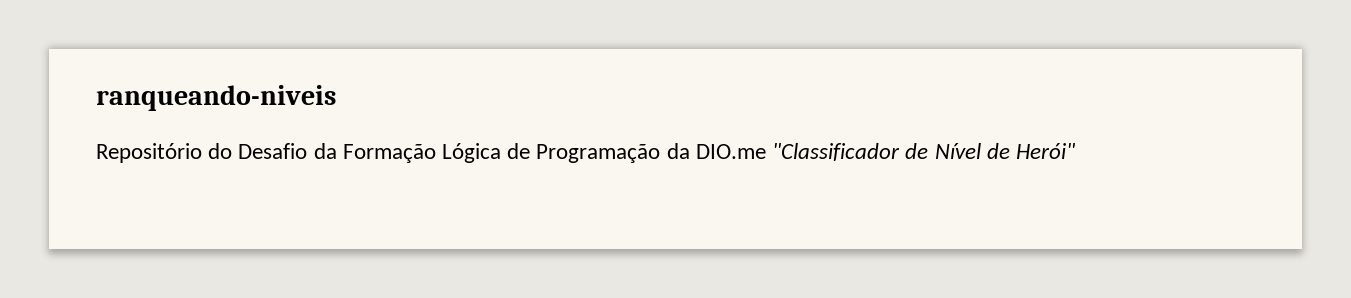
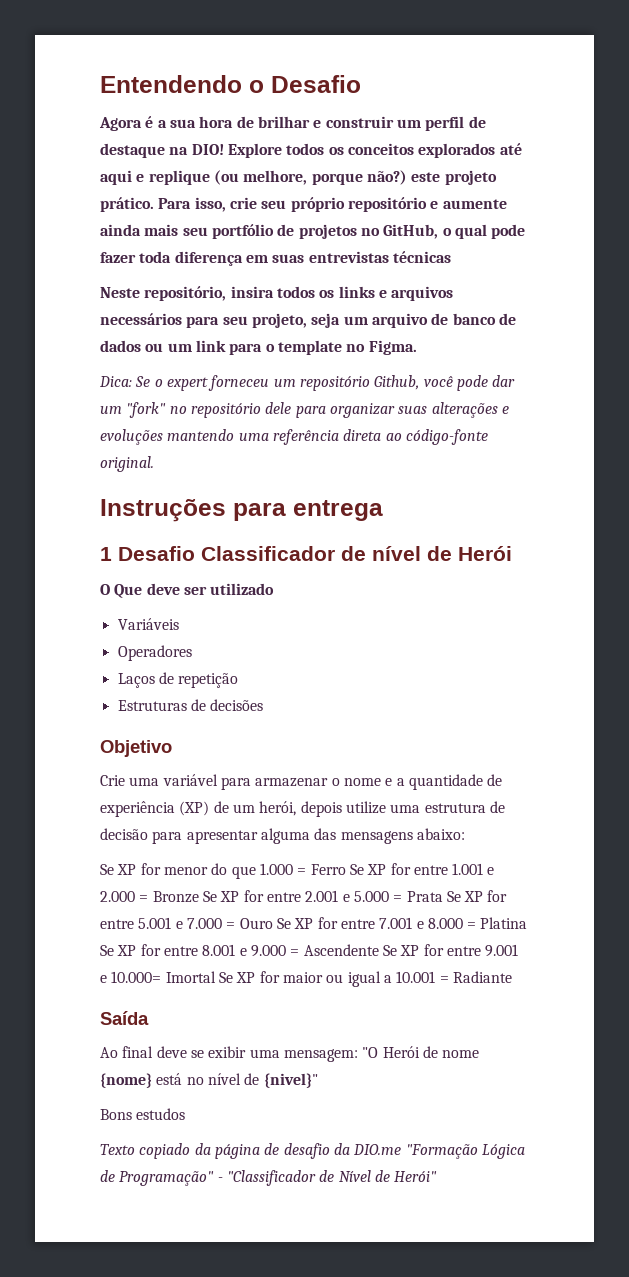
- ranqueando-niveis
- Repositório do Desafio da Formação Lógica de Programação da DIO.me "Classificador de Nível de Herói"
+ Entendendo o Desafio
+ Agora é a sua hora de brilhar e construir um perfil de destaque na DIO! Explore todos os conceitos explorados até aqui e replique (ou melhore, porque não?) este projeto prático. Para isso, crie seu próprio repositório e aumente ainda mais seu portfólio de projetos no GitHub, o qual pode fazer toda diferença em suas entrevistas técnicas
+ Neste repositório, insira todos os links e arquivos necessários para seu projeto, seja um arquivo de banco de dados ou um link para o template no Figma.
+ Dica: Se o expert forneceu um repositório Github, você pode dar um "fork" no repositório dele para organizar suas alterações e evoluções mantendo uma referência direta ao código-fonte original.
+ Instruções para entrega
+ 1 Desafio Classificador de nível de Herói
+ O Que deve ser utilizado
+ Variáveis
+ Operadores
+ Laços de repetição
+ Estruturas de decisões
+ Objetivo
+ Crie uma variável para armazenar o nome e a quantidade de experiência (XP) de um herói, depois utilize uma estrutura de decisão para apresentar alguma das mensagens abaixo:
+ Se XP for menor do que 1.000 = Ferro Se XP for entre 1.001 e 2.000 = Bronze Se XP for entre 2.001 e 5.000 = Prata Se XP for entre 5.001 e 7.000 = Ouro Se XP for entre 7.001 e 8.000 = Platina Se XP for entre 8.001 e 9.000 = Ascendente Se XP for entre 9.001 e 10.000= Imortal Se XP for maior ou igual a 10.001 = Radiante
+ Saída
+ Ao final deve se exibir uma mensagem: "O Herói de nome {nome} está no nível de {nivel}"
+ Bons estudos
+ Texto copiado da página de desafio da DIO.me "Formação Lógica de Programação" - "Classificador de Nível de Herói"

